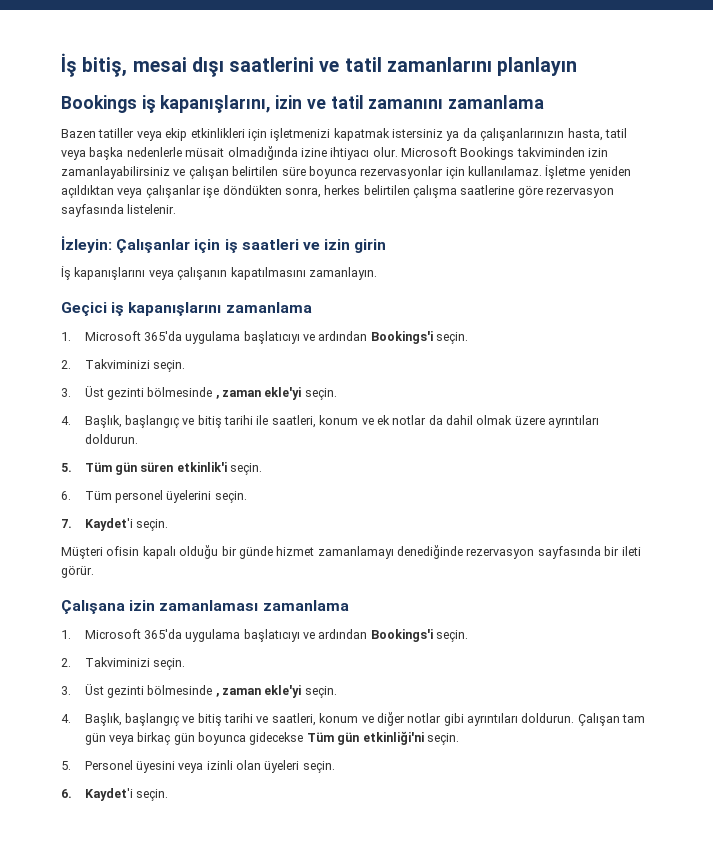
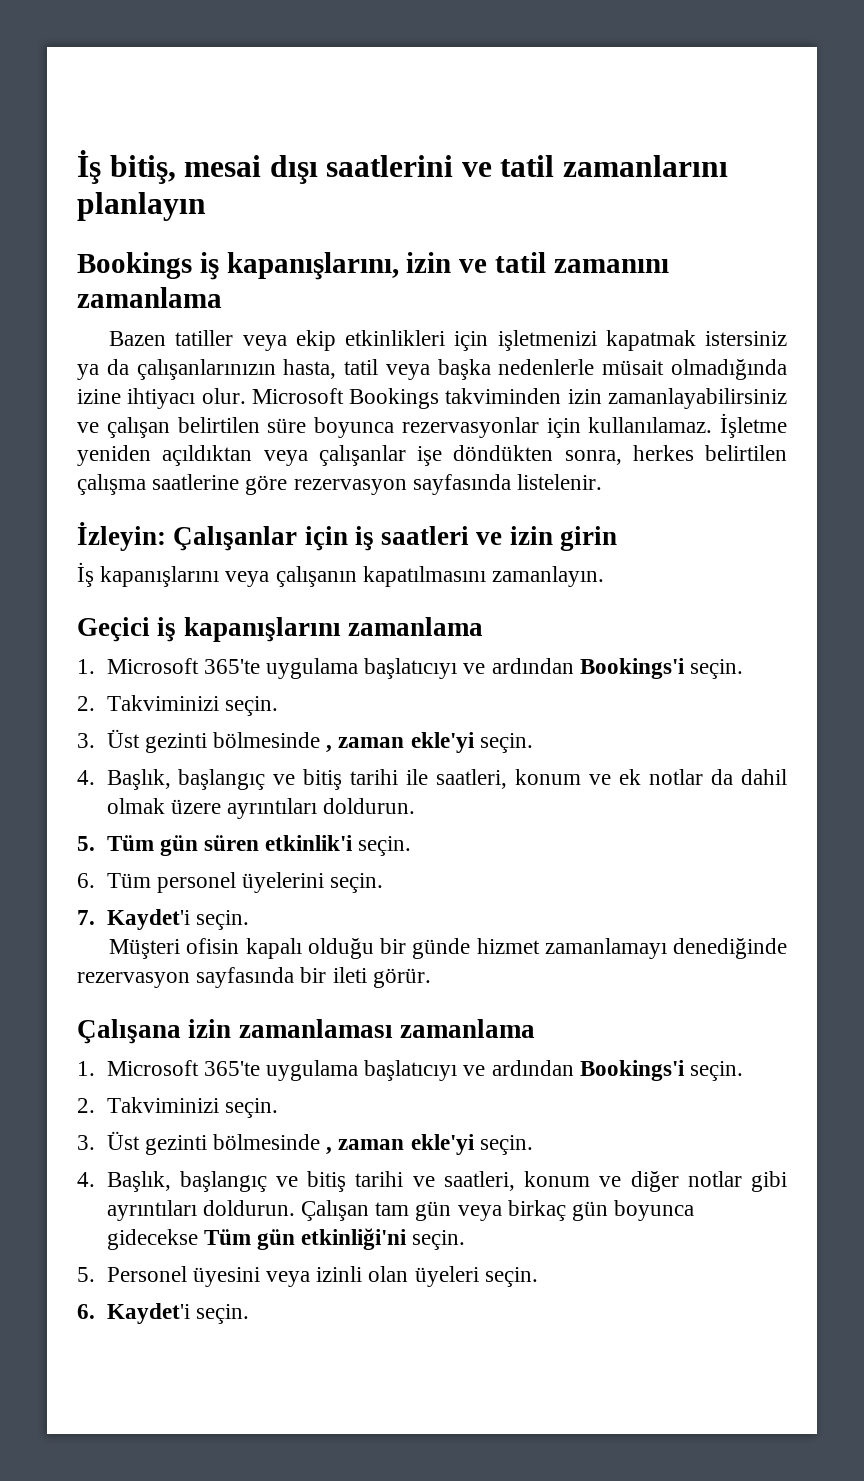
  Geçici iş kapanışlarını zamanlama
- 1. Microsoft 365'da uygulama başlatıcıyı ve ardından Bookings'i seçin.
+ 1. Microsoft 365'te uygulama başlatıcıyı ve ardından Bookings'i seçin.
  Çalışana izin zamanlaması zamanlama
- 1. Microsoft 365'da uygulama başlatıcıyı ve ardından Bookings'i seçin.
+ 1. Microsoft 365'te uygulama başlatıcıyı ve ardından Bookings'i seçin.

